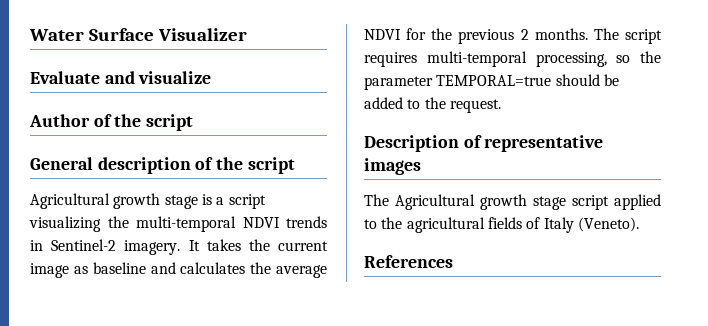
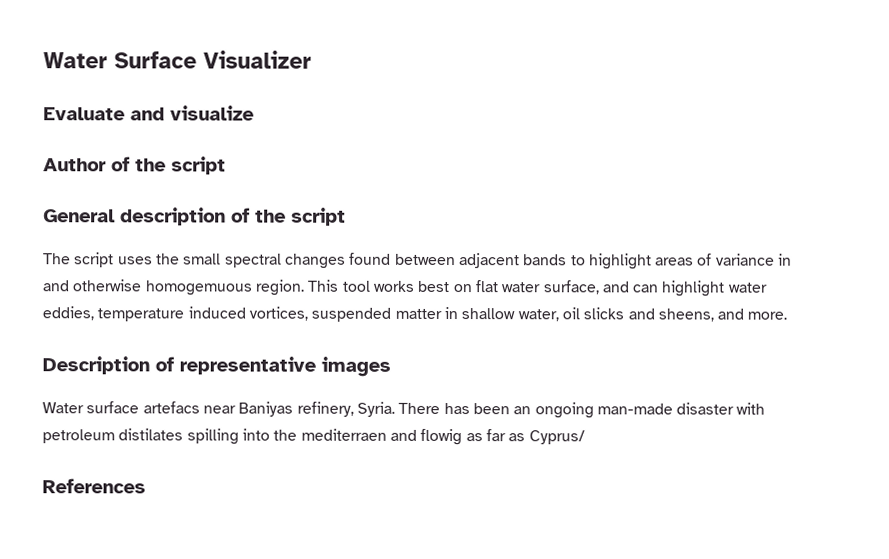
- Agricultural growth stage is a script visualizing the multi-temporal NDVI trends in Sentinel-2 imagery. It takes the current image as baseline and calculates the average NDVI for the previous 2 months. The script requires multi-temporal processing, so the parameter TEMPORAL=true should be added to the request.
+ The script uses the small spectral changes found between adjacent bands to highlight areas of variance in and otherwise homogemuous region. This tool works best on flat water surface, and can highlight water eddies, temperature induced vortices, suspended matter in shallow water, oil slicks and sheens, and more.
  Description of representative images
- The Agricultural growth stage script applied to the agricultural fields of Italy (Veneto).
+ Water surface artefacs near Baniyas refinery, Syria. There has been an ongoing man-made disaster with petroleum distilates spilling into the mediterraen and flowig as far as Cyprus/

